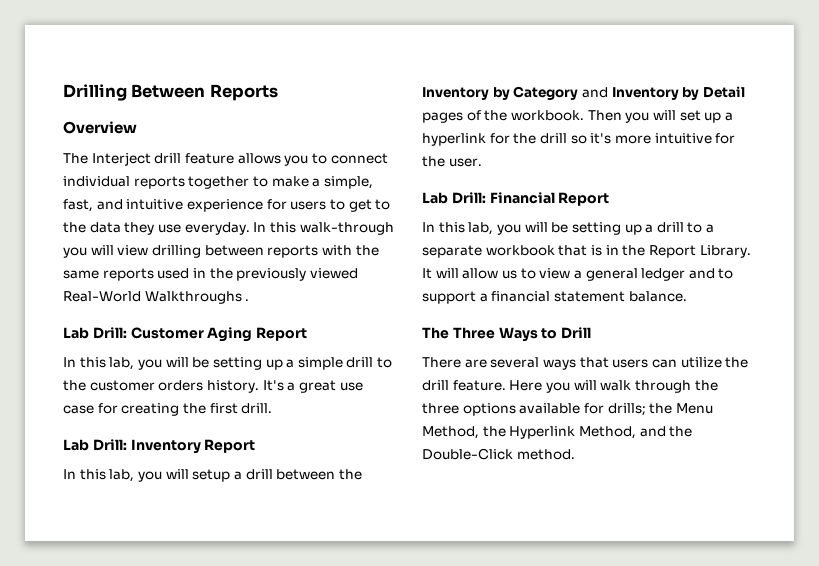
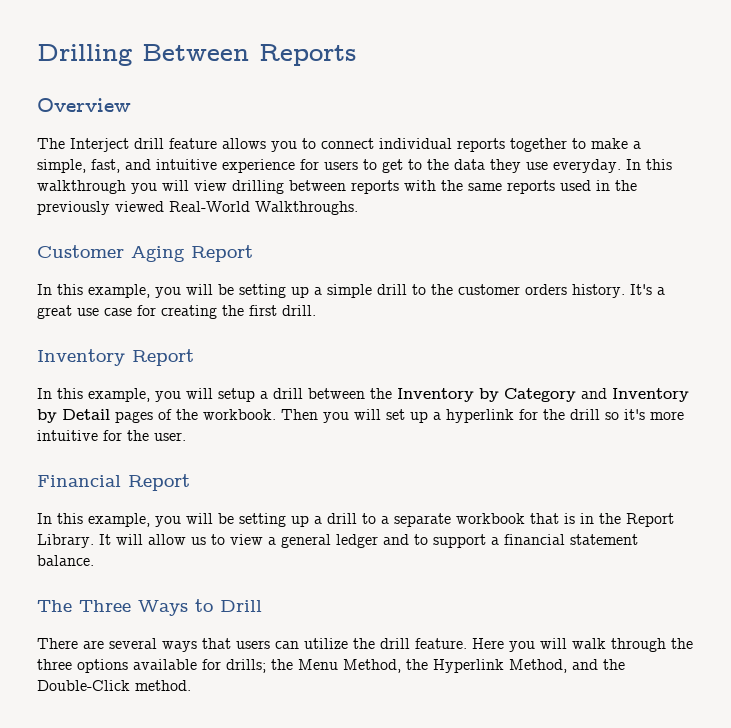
- In this walk-through you will view drilling between reports with the same reports used in the previously viewed Real-World Walkthroughs .
- Lab Drill: Customer Aging Report
+ In this walkthrough you will view drilling between reports with the same reports used in the previously viewed Real-World Walkthroughs.
+ Customer Aging Report
- In this lab, you will be setting up a simple drill to the customer orders history.
+ In this example, you will be setting up a simple drill to the customer orders history.
- Lab Drill: Inventory Report
+ Inventory Report
- In this lab, you will setup a drill between the Inventory by Category and Inventory by Detail pages of the workbook.
+ In this example, you will setup a drill between the Inventory by Category and Inventory by Detail pages of the workbook.
- Lab Drill: Financial Report
+ Financial Report
- In this lab, you will be setting up a drill to a separate workbook that is in the Report Library.
+ In this example, you will be setting up a drill to a separate workbook that is in the Report Library.

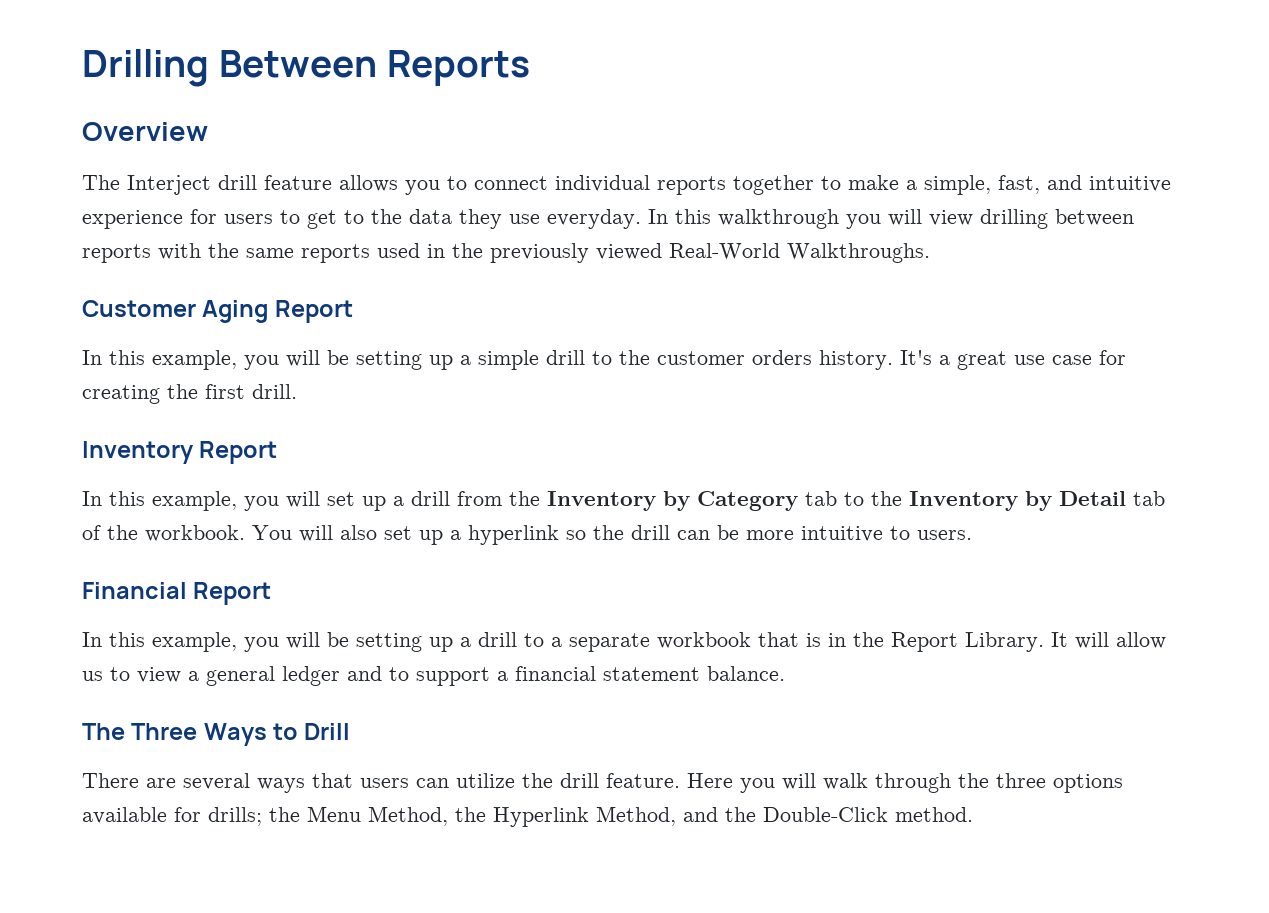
- In this example, you will setup a drill between the Inventory by Category and Inventory by Detail pages of the workbook.
+ In this example, you will set up a drill from the Inventory by Category tab to the Inventory by Detail tab of the workbook.
- Then you will set up a hyperlink for the drill so it's more intuitive for the user.
+ You will also set up a hyperlink so the drill can be more intuitive to users.

